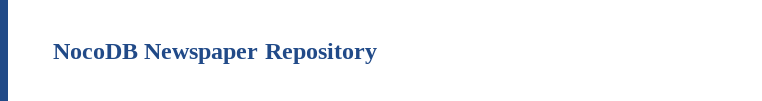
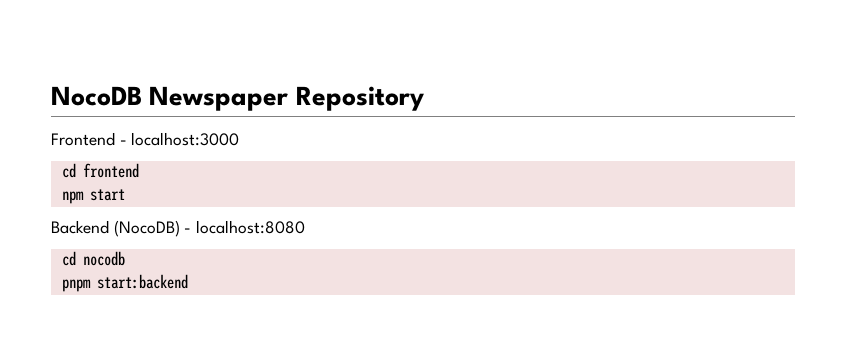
+ Frontend - localhost:3000
+ cd frontend
+ npm start
+ Backend (NocoDB) - localhost:8080
+ cd nocodb
+ pnpm start:backend

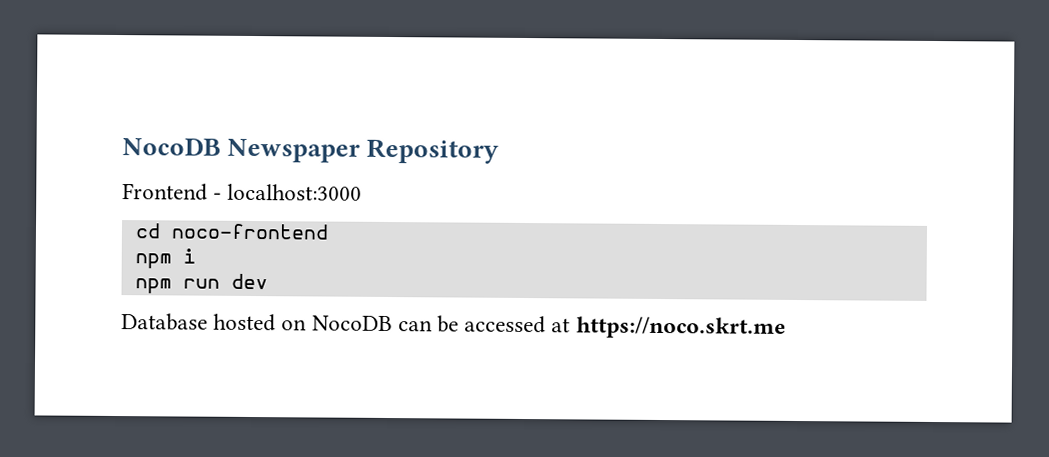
- cd frontend
- npm start
- Backend (NocoDB) - localhost:8080
- cd nocodb
- pnpm start:backend
+ cd noco-frontend
+ npm i
+ npm run dev
+ Database hosted on NocoDB can be accessed at https://noco.skrt.me

